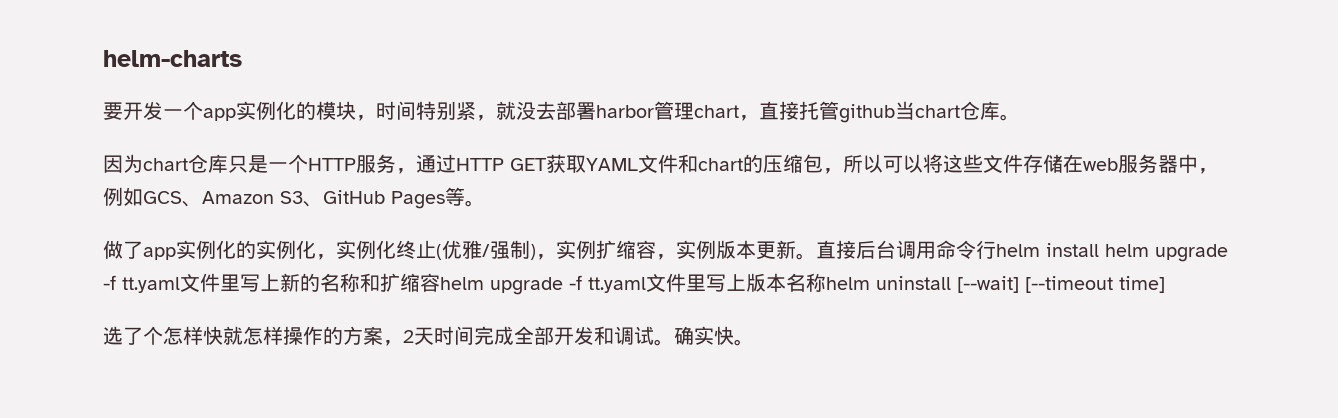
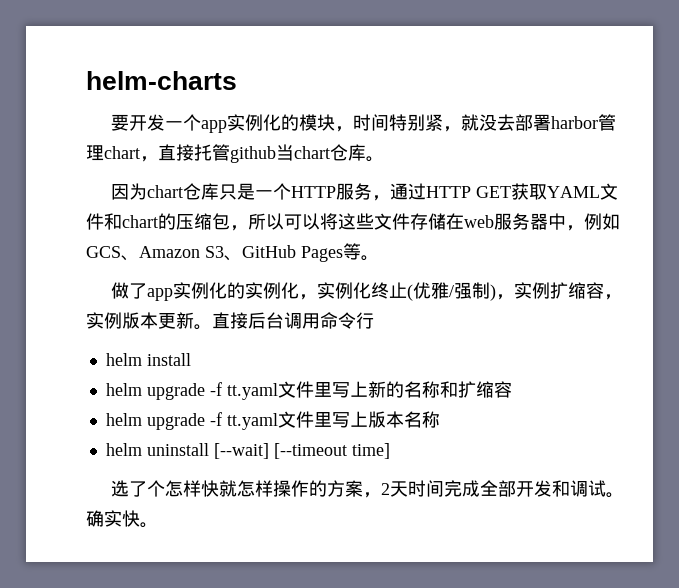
- 直接后台调用命令行helm install helm upgrade -f tt.yaml文件里写上新的名称和扩缩容helm upgrade -f tt.yaml文件里写上版本名称helm uninstall [--wait] [--timeout time]
+ 直接后台调用命令行
+ helm install
+ helm upgrade -f tt.yaml文件里写上新的名称和扩缩容
+ helm upgrade -f tt.yaml文件里写上版本名称
+ helm uninstall [--wait] [--timeout time]

